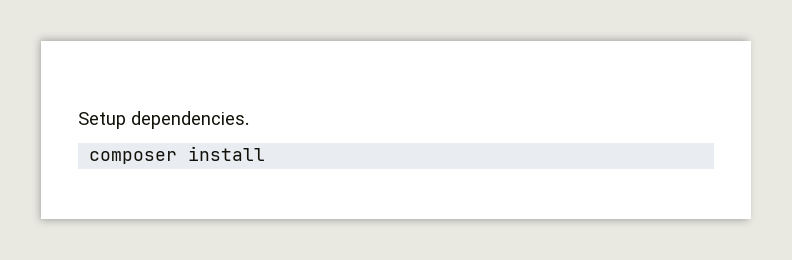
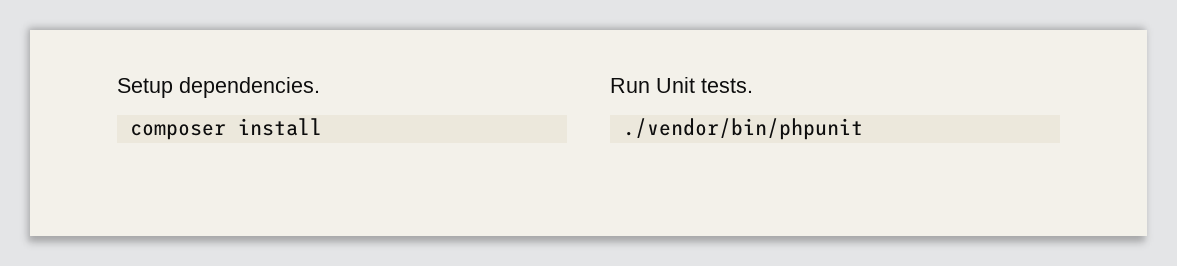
+ Run Unit tests.
+ ./vendor/bin/phpunit

